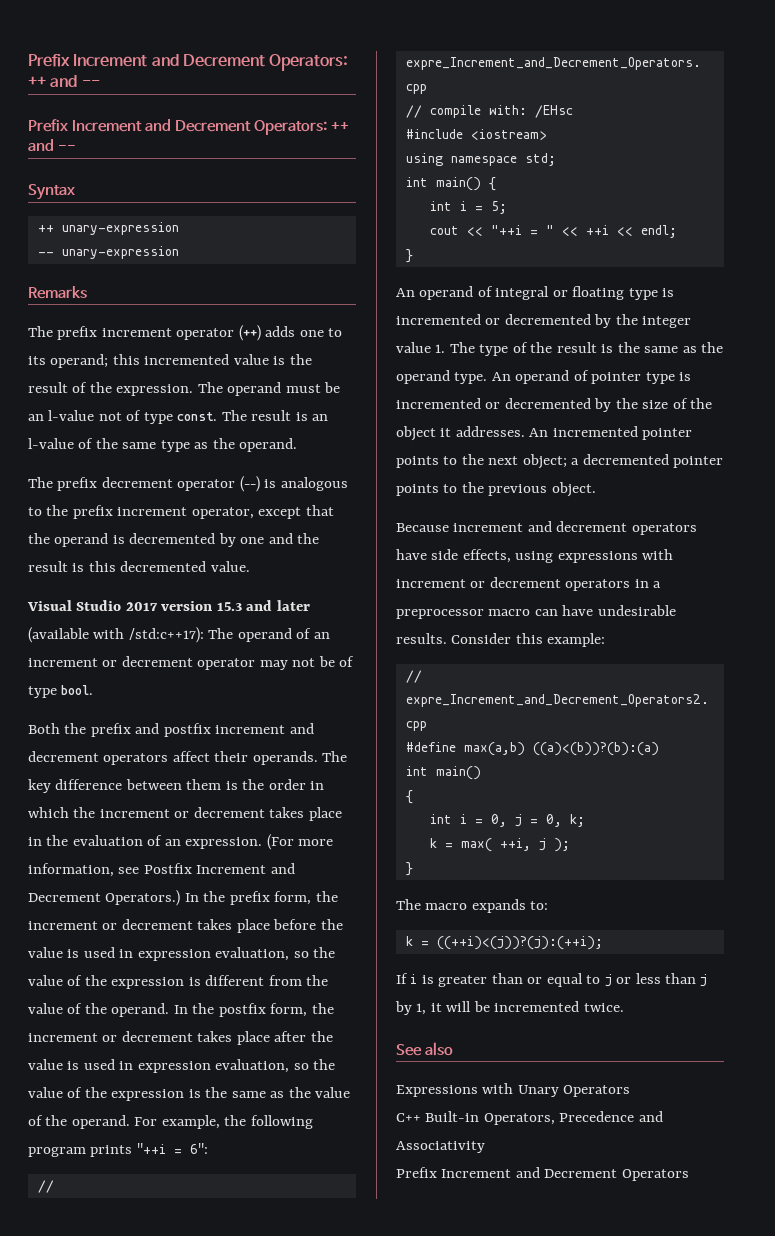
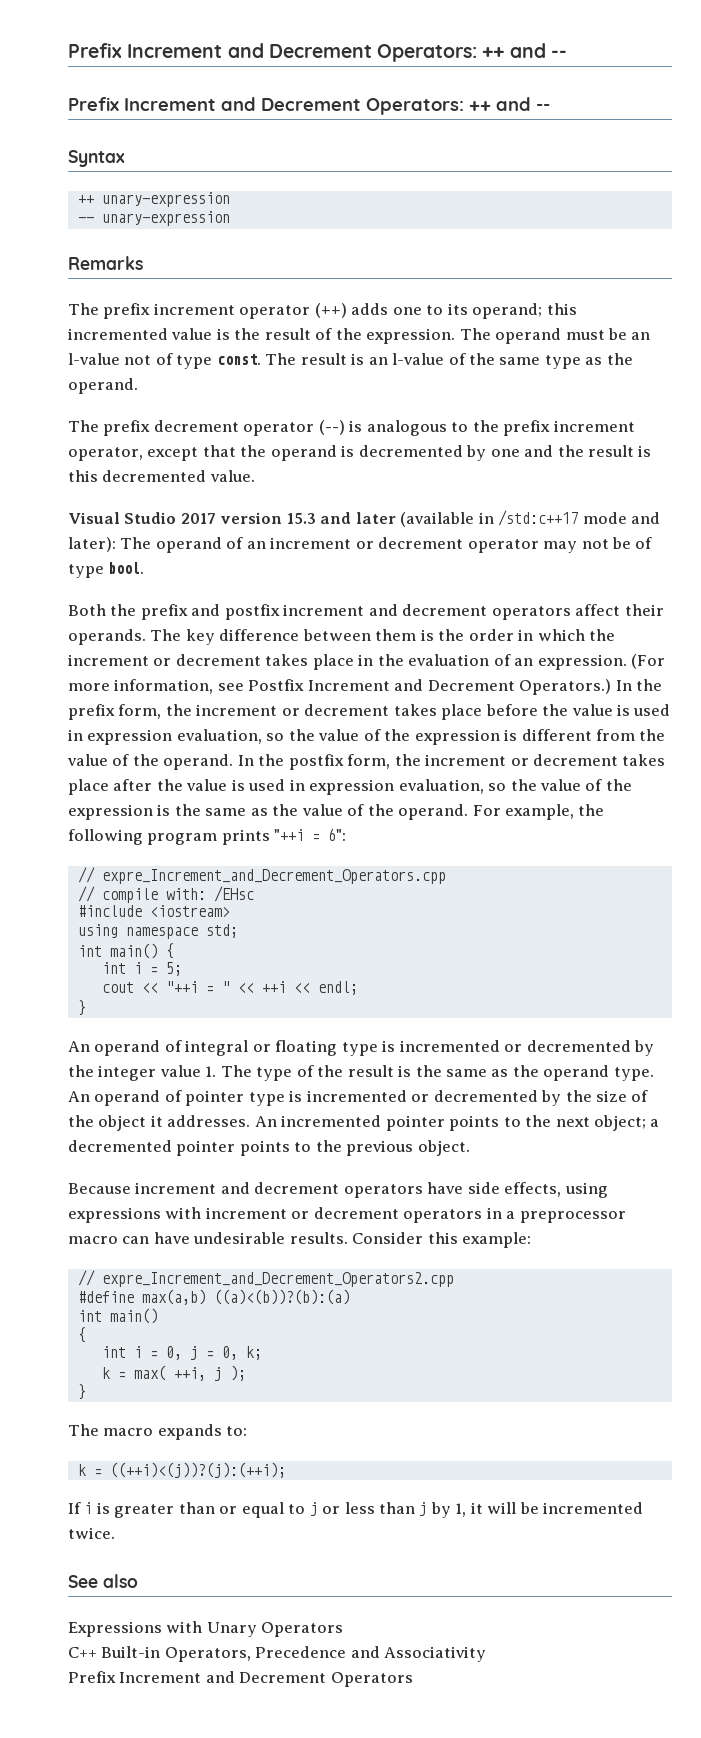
- Visual Studio 2017 version 15.3 and later (available with /std:c++17): The operand of an increment or decrement operator may not be of type bool.
+ Visual Studio 2017 version 15.3 and later (available in /std:c++17 mode and later): The operand of an increment or decrement operator may not be of type bool.

